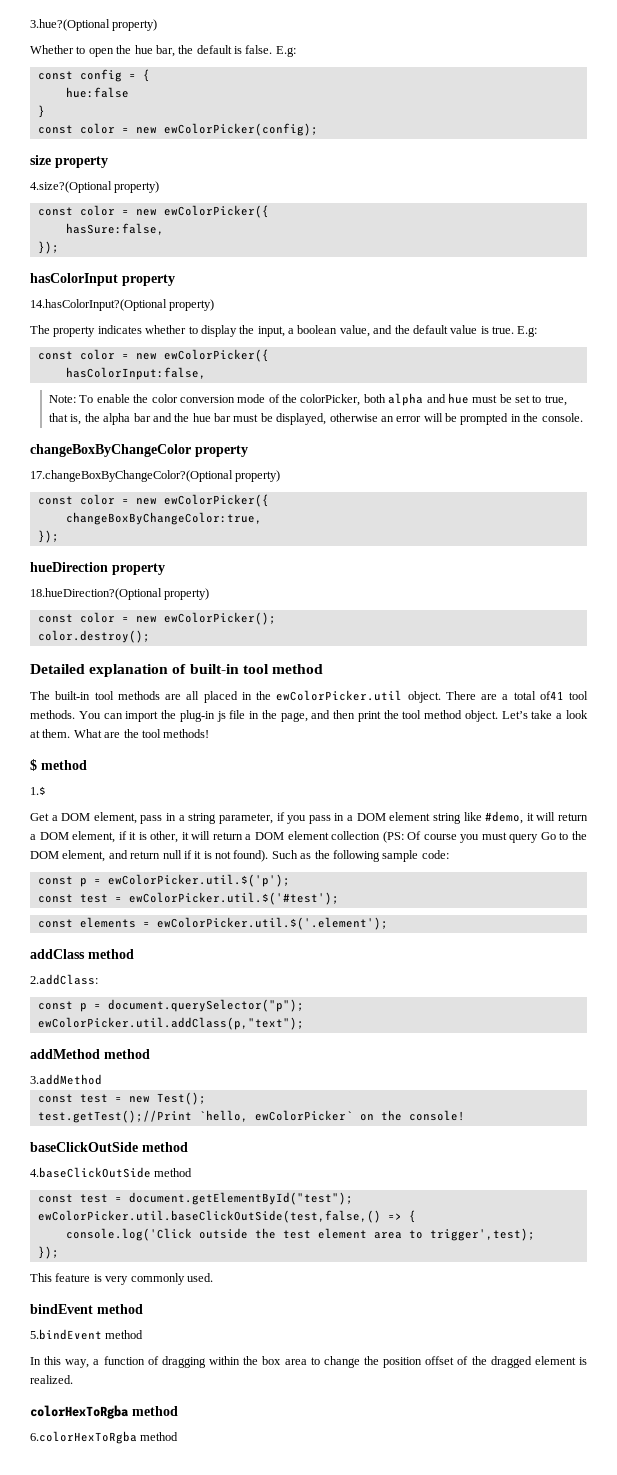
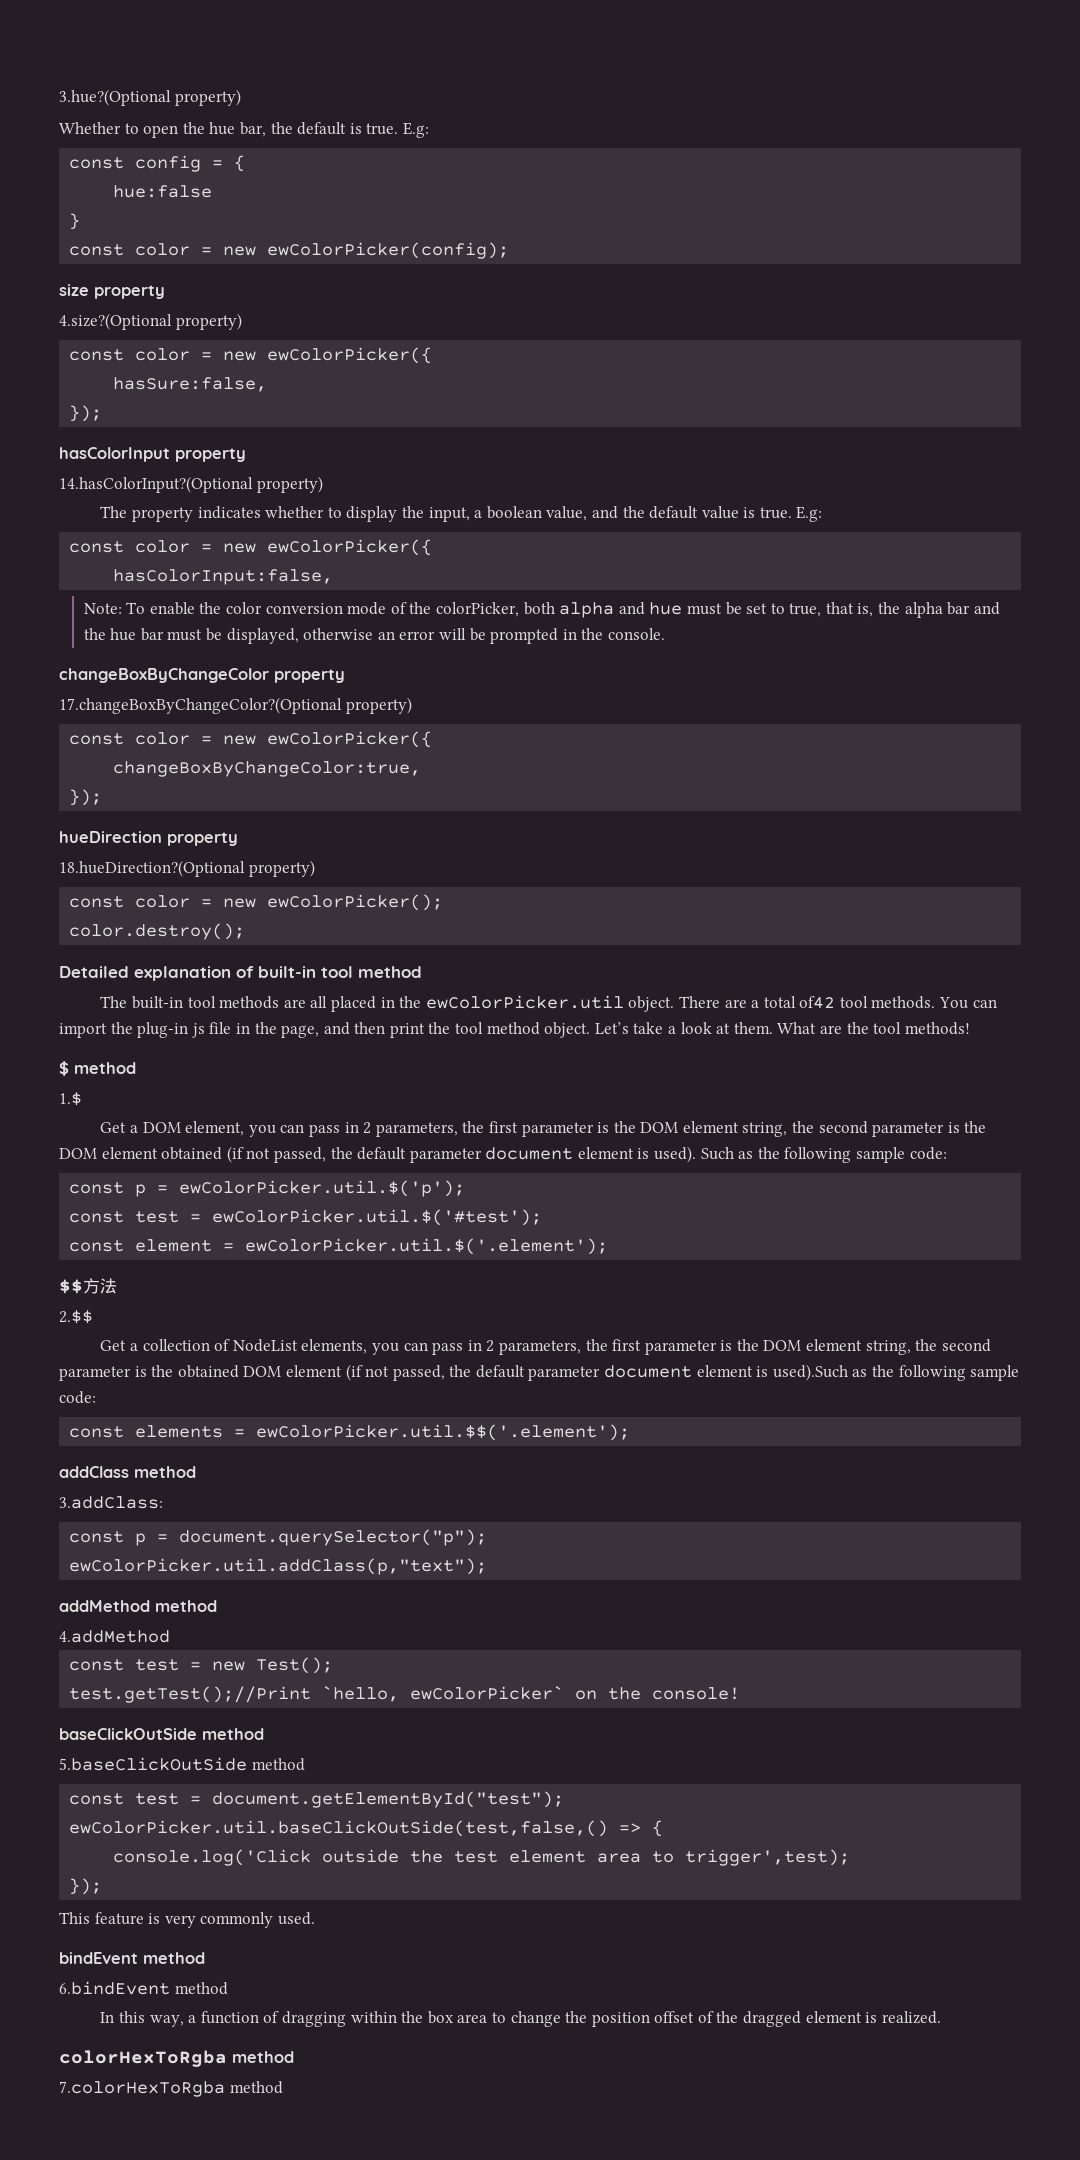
- Whether to open the hue bar, the default is false.
+ Whether to open the hue bar, the default is true.
- There are a total of41 tool methods.
+ There are a total of42 tool methods.
- Get a DOM element, pass in a string parameter, if you pass in a DOM element string like #demo, it will return a DOM element, if it is other, it will return a DOM element collection (PS: Of course you must query Go to the DOM element, and return null if it is not found).
+ Get a DOM element, you can pass in 2 parameters, the first parameter is the DOM element string, the second parameter is the DOM element obtained (if not passed, the default parameter document element is used).
+ const element = ewColorPicker.util.$('.element');
+ $$方法
+ 2.$$
+ Get a collection of NodeList elements, you can pass in 2 parameters, the first parameter is the DOM element string, the second parameter is the obtained DOM element (if not passed, the default parameter document element is used).Such as the following sample code:
- const elements = ewColorPicker.util.$('.element');
+ const elements = ewColorPicker.util.$$('.element');
- 2.addClass:
+ 3.addClass:
- 3.addMethod
+ 4.addMethod
- 4.baseClickOutSide method
+ 5.baseClickOutSide method
- 5.bindEvent method
+ 6.bindEvent method
- 6.colorHexToRgba method
+ 7.colorHexToRgba method

